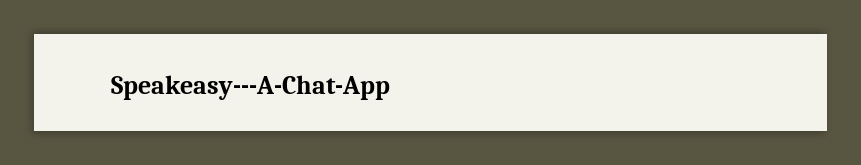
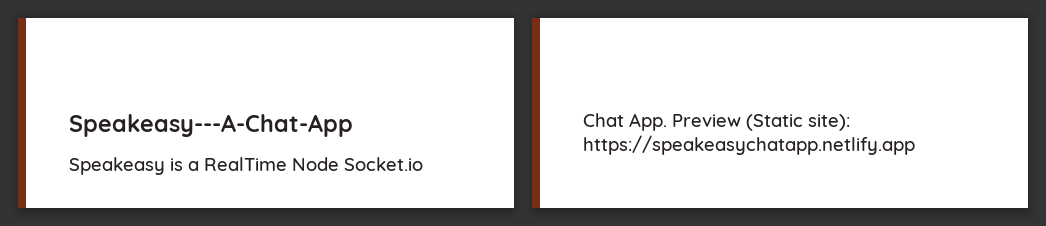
+ Speakeasy is a RealTime Node Socket.io Chat App. Preview (Static site): https://speakeasychatapp.netlify.app

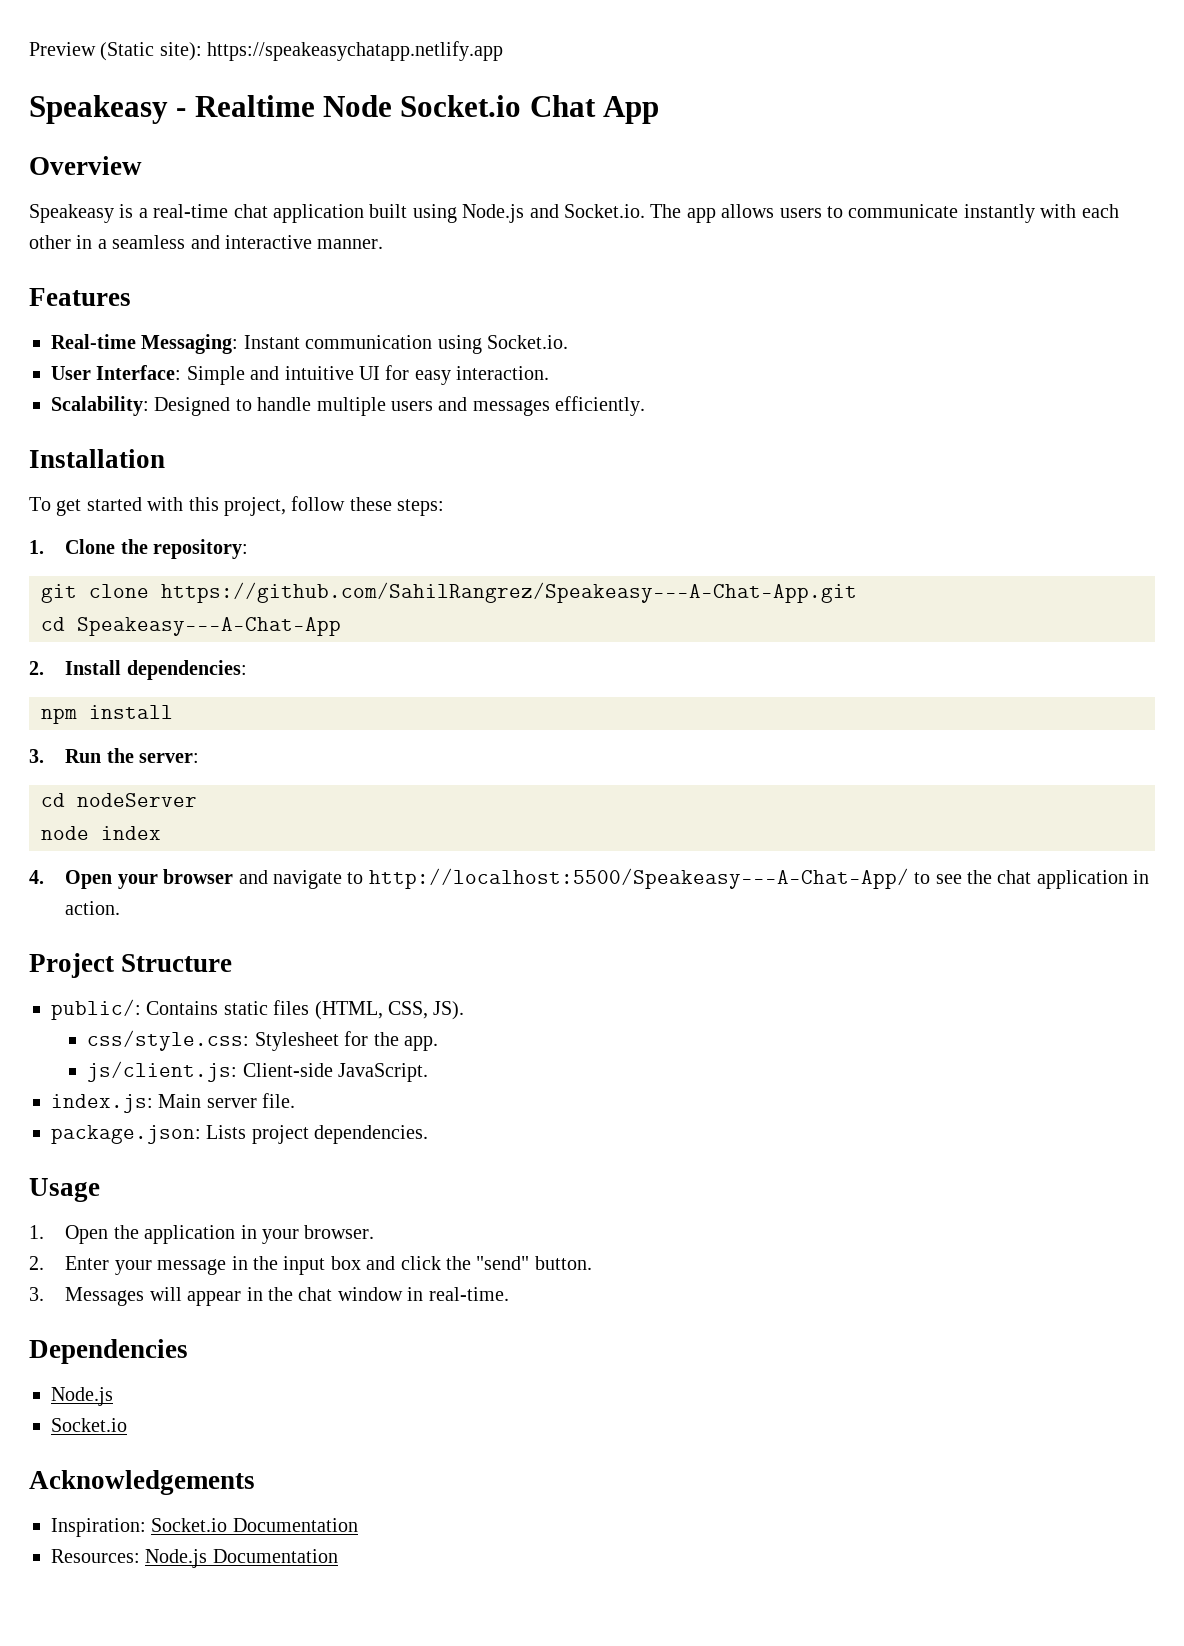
- Speakeasy---A-Chat-App
- Speakeasy is a RealTime Node Socket.io Chat App. Preview (Static site): https://speakeasychatapp.netlify.app
+ Preview (Static site): https://speakeasychatapp.netlify.app
+ Speakeasy - Realtime Node Socket.io Chat App
+ Overview
+ Speakeasy is a real-time chat application built using Node.js and Socket.io. The app allows users to communicate instantly with each other in a seamless and interactive manner.
+ Features
+ Real-time Messaging: Instant communication using Socket.io.
+ User Interface: Simple and intuitive UI for easy interaction.
+ Scalability: Designed to handle multiple users and messages efficiently.
+ Installation
+ To get started with this project, follow these steps:
+ 1. Clone the repository:
+ git clone https://github.com/SahilRangrez/Speakeasy---A-Chat-App.git
+ cd Speakeasy---A-Chat-App
+ 2. Install dependencies:
+ npm install
+ 3. Run the server:
+ cd nodeServer
+ node index
+ 4. Open your browser and navigate to http://localhost:5500/Speakeasy---A-Chat-App/ to see the chat application in action.
+ Project Structure
+ public/: Contains static files (HTML, CSS, JS).
+ css/style.css: Stylesheet for the app.
+ js/client.js: Client-side JavaScript.
+ index.js: Main server file.
+ package.json: Lists project dependencies.
+ Usage
+ 1. Open the application in your browser.
+ 2. Enter your message in the input box and click the "send" button.
+ 3. Messages will appear in the chat window in real-time.
+ Dependencies
+ Node.js
+ Socket.io
+ Acknowledgements
+ Inspiration: Socket.io Documentation
+ Resources: Node.js Documentation

